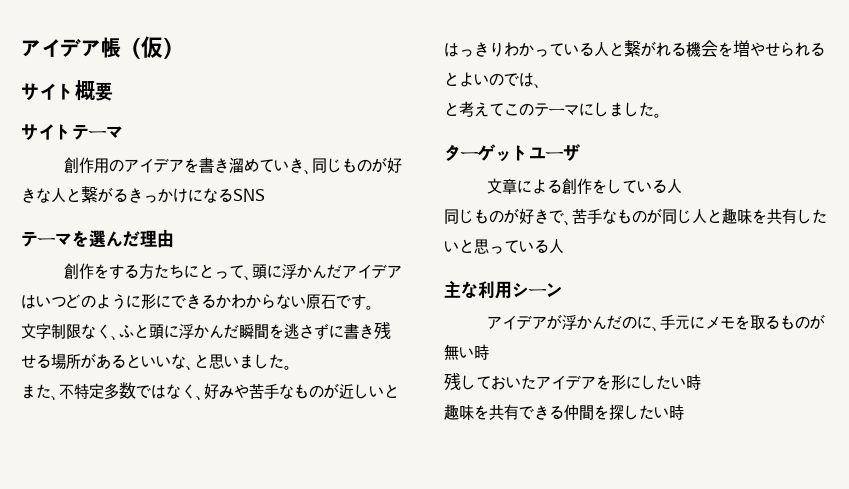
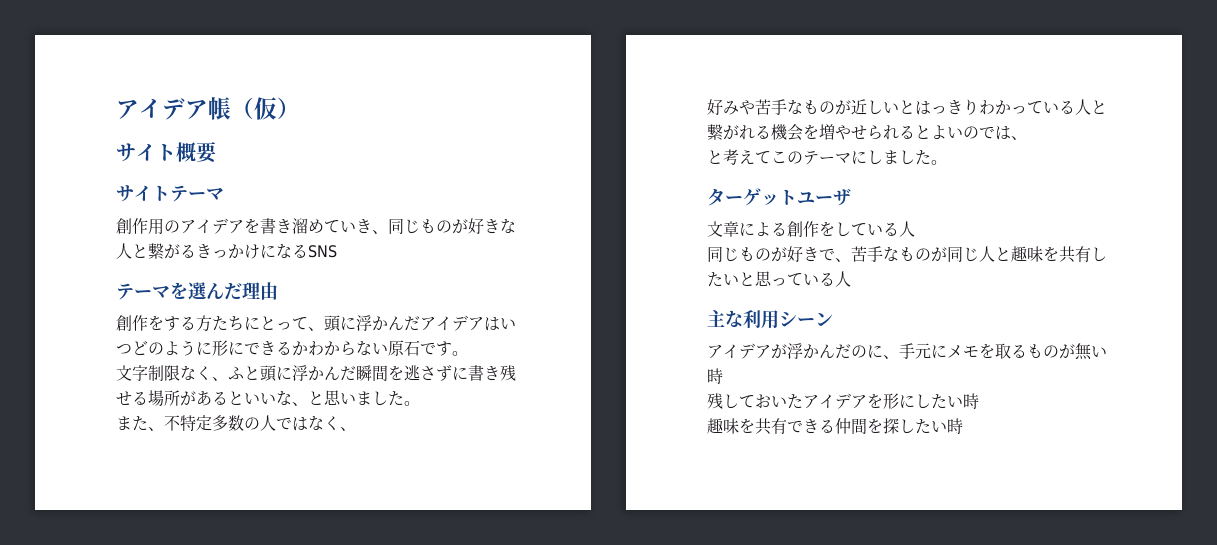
- また、不特定多数ではなく、好みや苦手なものが近しいとはっきりわかっている人と繋がれる機会を増やせられるとよいのでは、
+ また、不特定多数の人ではなく、
+ 好みや苦手なものが近しいとはっきりわかっている人と繋がれる機会を増やせられるとよいのでは、

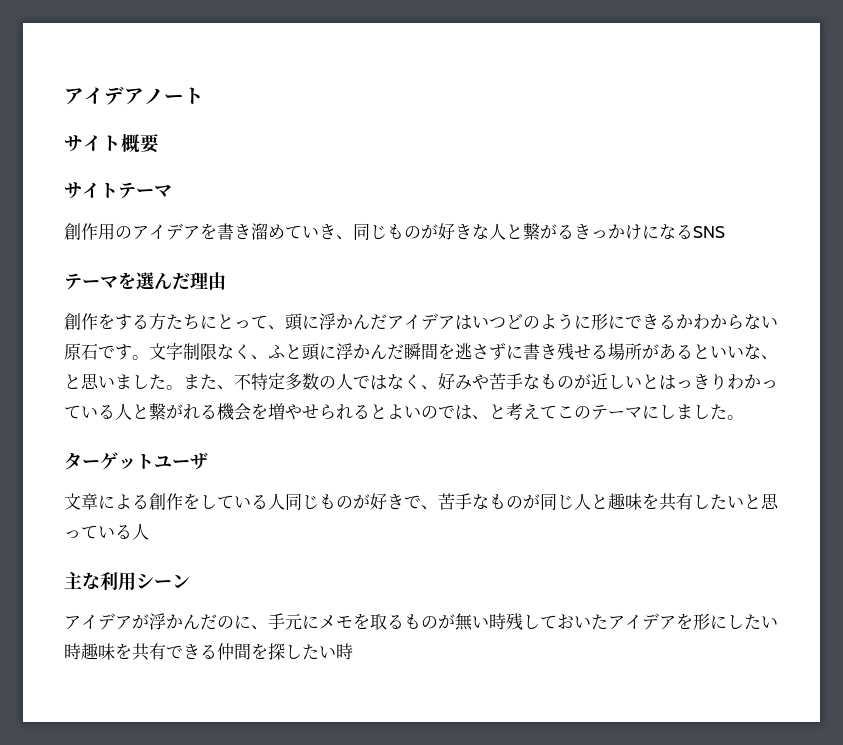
- アイデア帳（仮）
+ アイデアノート
- 創作をする方たちにとって、頭に浮かんだアイデアはいつどのように形にできるかわからない原石です。
- 文字制限なく、ふと頭に浮かんだ瞬間を逃さずに書き残せる場所があるといいな、と思いました。
- また、不特定多数の人ではなく、
- 好みや苦手なものが近しいとはっきりわかっている人と繋がれる機会を増やせられるとよいのでは、
- と考えてこのテーマにしました。
+ 創作をする方たちにとって、頭に浮かんだアイデアはいつどのように形にできるかわからない原石です。文字制限なく、ふと頭に浮かんだ瞬間を逃さずに書き残せる場所があるといいな、と思いました。また、不特定多数の人ではなく、好みや苦手なものが近しいとはっきりわかっている人と繋がれる機会を増やせられるとよいのでは、と考えてこのテーマにしました。
- 文章による創作をしている人
- 同じものが好きで、苦手なものが同じ人と趣味を共有したいと思っている人
+ 文章による創作をしている人同じものが好きで、苦手なものが同じ人と趣味を共有したいと思っている人
- アイデアが浮かんだのに、手元にメモを取るものが無い時
- 残しておいたアイデアを形にしたい時
- 趣味を共有できる仲間を探したい時
+ アイデアが浮かんだのに、手元にメモを取るものが無い時残しておいたアイデアを形にしたい時趣味を共有できる仲間を探したい時

